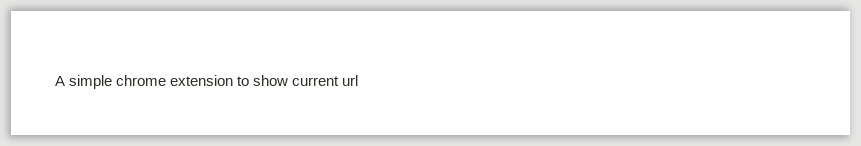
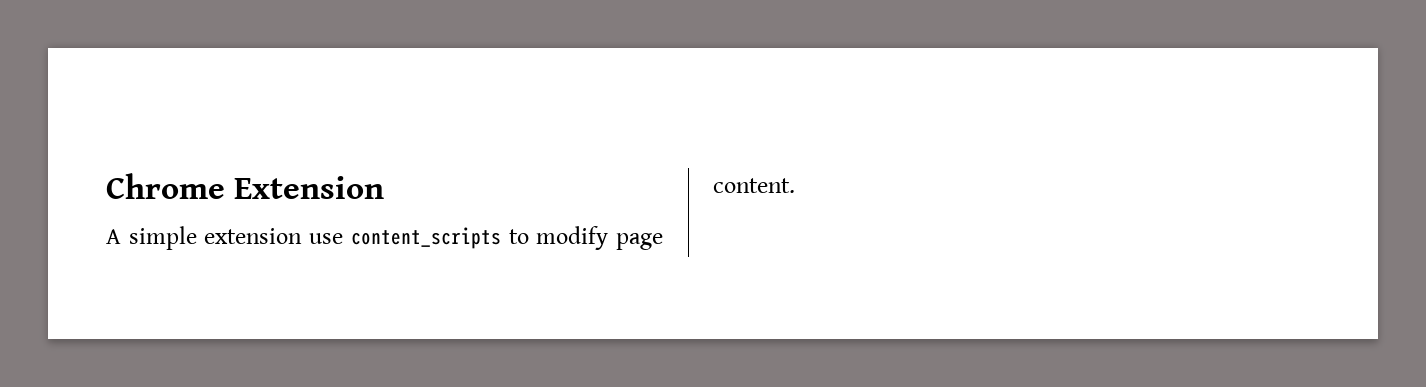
- A simple chrome extension to show current url
+ Chrome Extension
+ A simple extension use content_scripts to modify page content.

